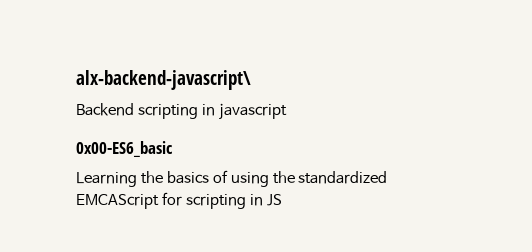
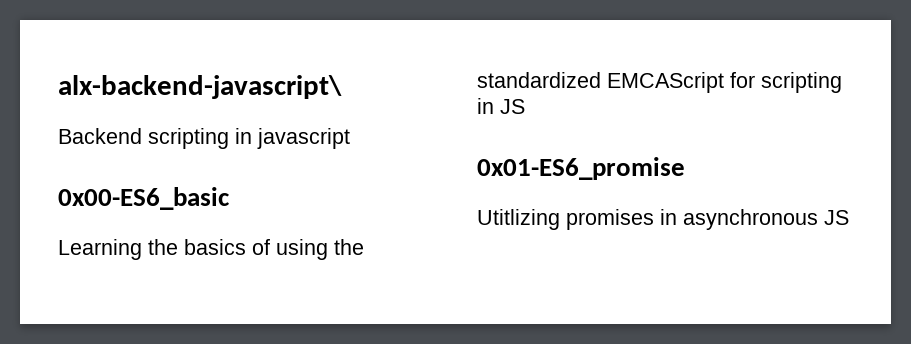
+ 0x01-ES6_promise
+ Utitlizing promises in asynchronous JS

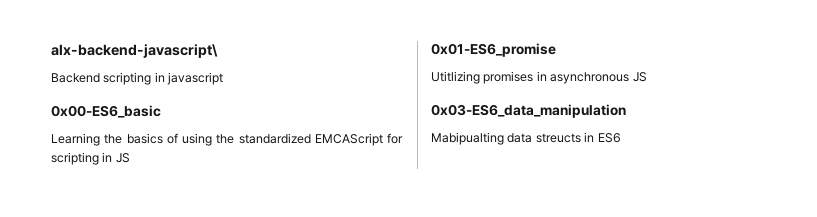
+ 0x03-ES6_data_manipulation
+ Mabipualting data streucts in ES6

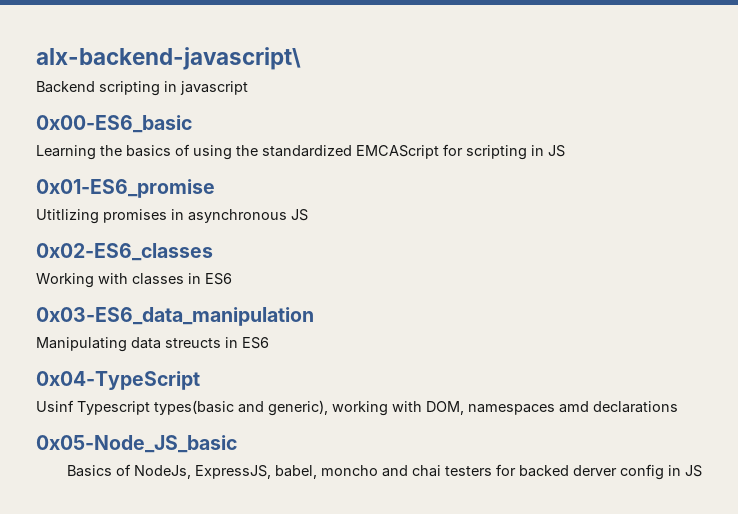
+ 0x02-ES6_classes
+ Working with classes in ES6
- Mabipualting data streucts in ES6
+ Manipulating data streucts in ES6
+ 0x04-TypeScript
+ Usinf Typescript types(basic and generic), working with DOM, namespaces amd declarations
+ 0x05-Node_JS_basic
+ Basics of NodeJs, ExpressJS, babel, moncho and chai testers for backed derver config in JS

